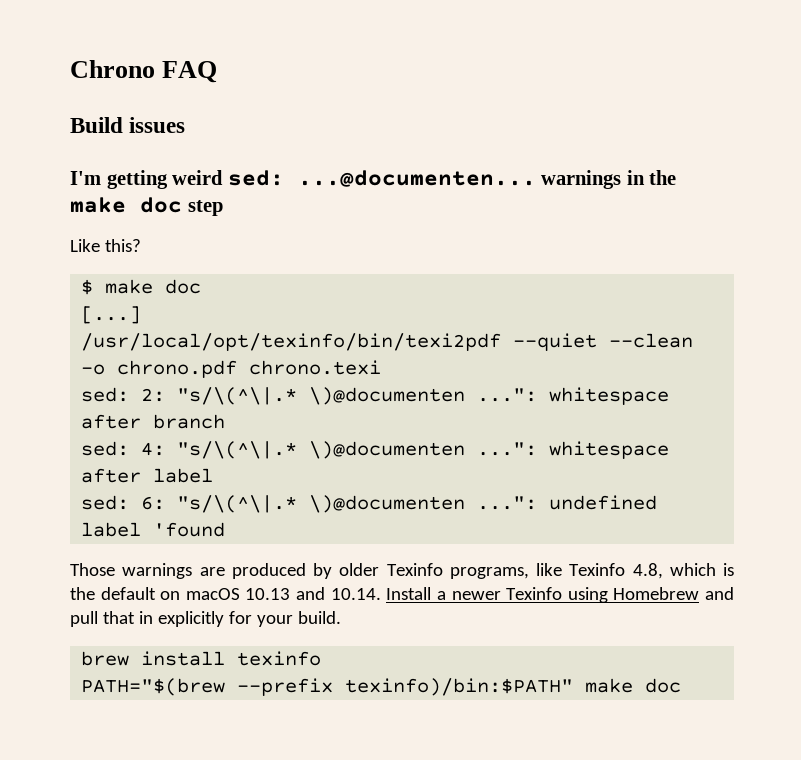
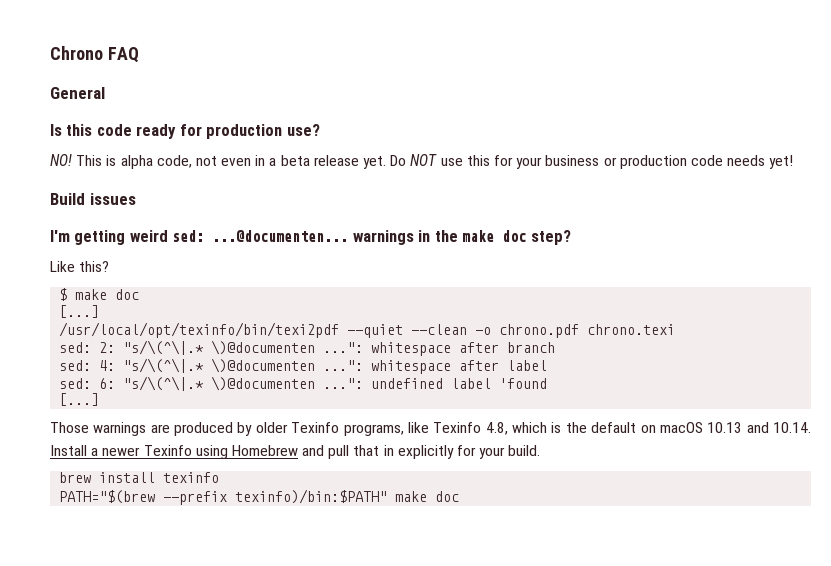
+ General
+ Is this code ready for production use?
+ NO! This is alpha code, not even in a beta release yet. Do NOT use this for your business or production code needs yet!
- I'm getting weird sed: ...@documenten... warnings in the make doc step
+ I'm getting weird sed: ...@documenten... warnings in the make doc step?
  sed: 6: "s/\(^\|.* \)@documenten ...": undefined label 'found
+ [...]

